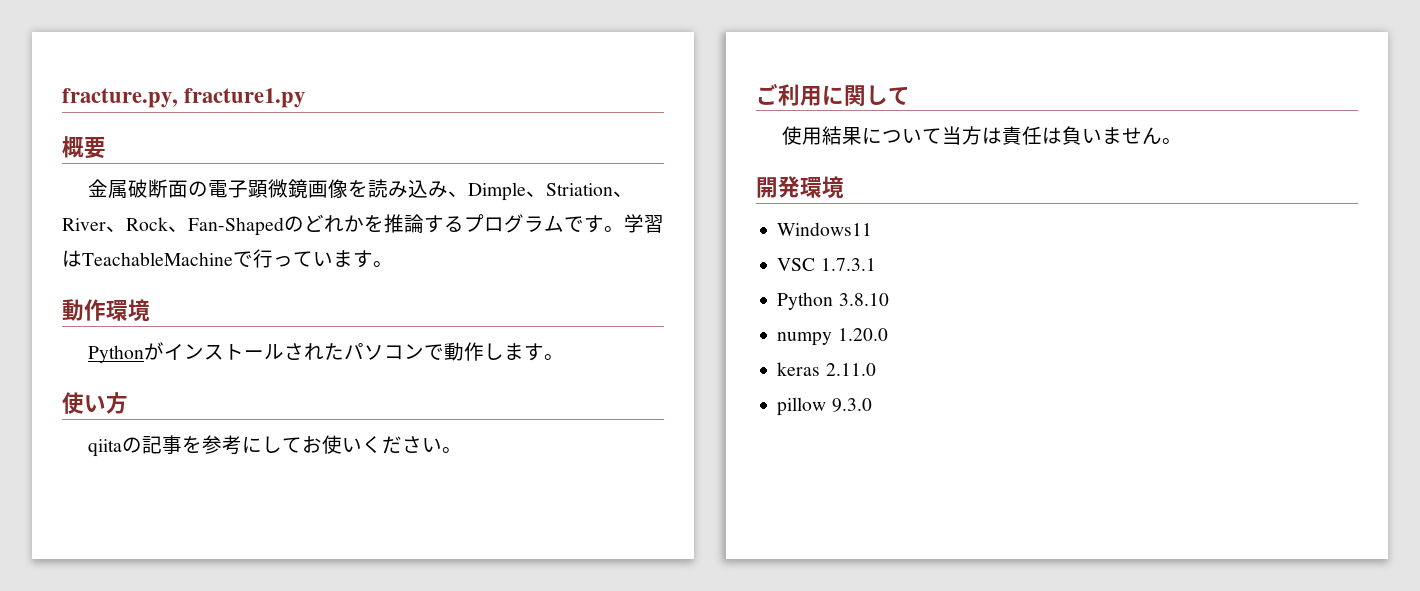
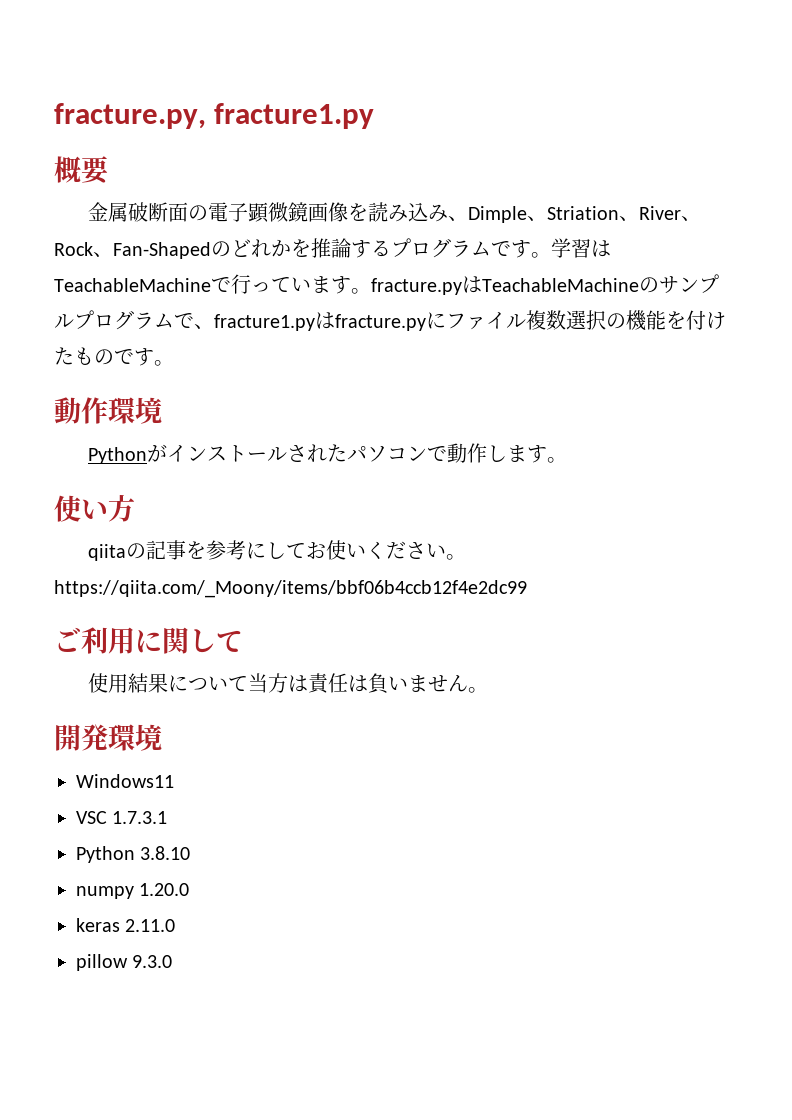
- 学習はTeachableMachineで行っています。
+ 学習はTeachableMachineで行っています。fracture.pyはTeachableMachineのサンプルプログラムで、fracture1.pyはfracture.pyにファイル複数選択の機能を付けたものです。
- qiitaの記事を参考にしてお使いください。
+ qiitaの記事を参考にしてお使いください。https://qiita.com/_Moony/items/bbf06b4ccb12f4e2dc99

